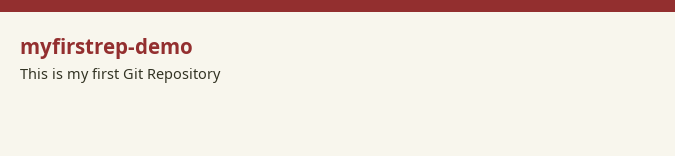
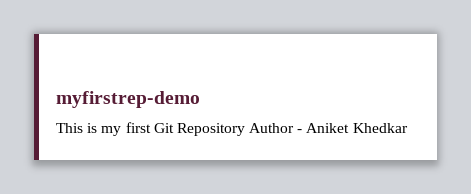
- This is my first Git Repository
+ This is my first Git Repository Author - Aniket Khedkar

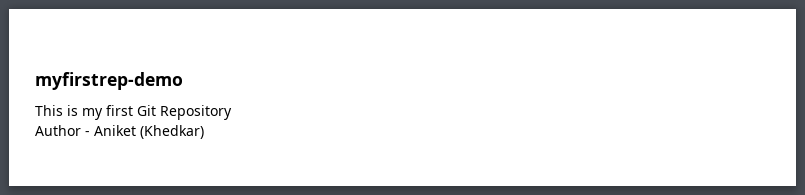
- This is my first Git Repository Author - Aniket Khedkar
+ This is my first Git Repository
+ Author - Aniket (Khedkar)

